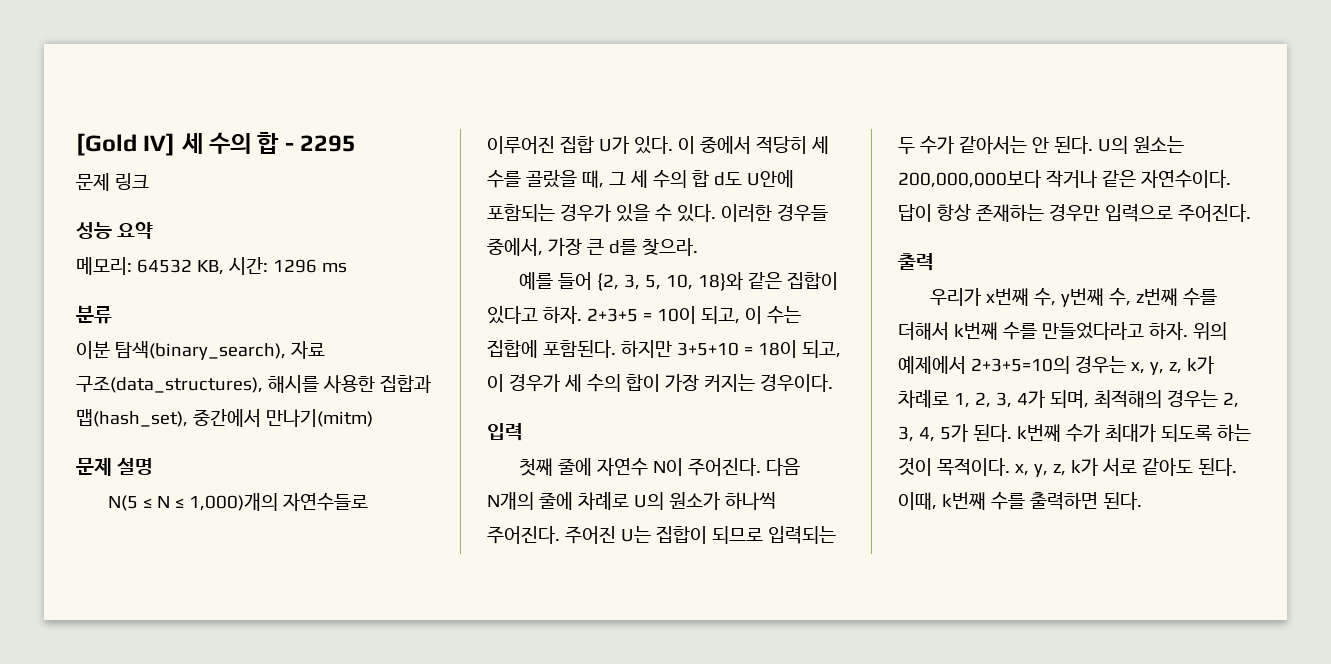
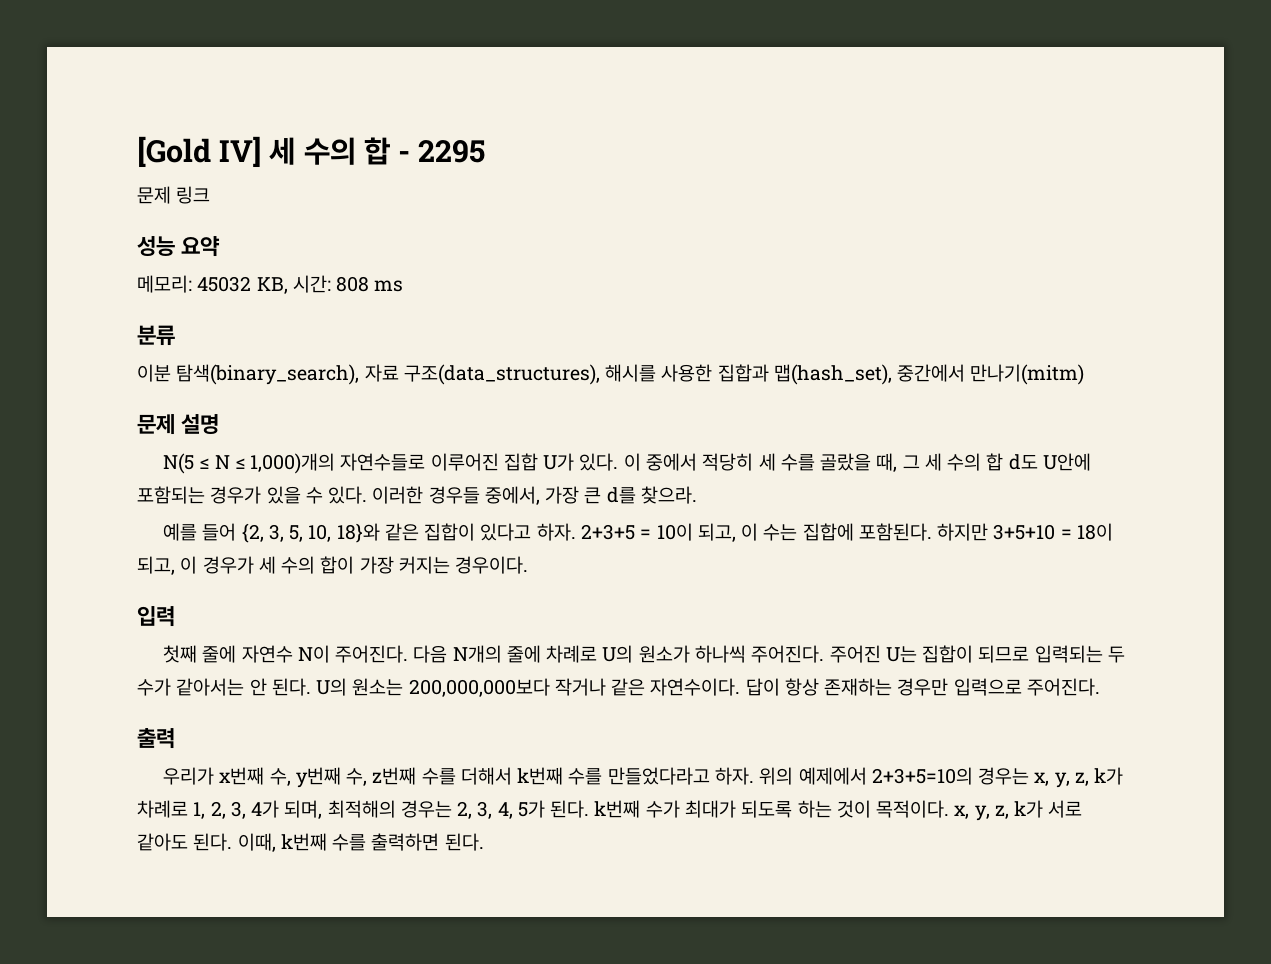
- 메모리: 64532 KB, 시간: 1296 ms
+ 메모리: 45032 KB, 시간: 808 ms

